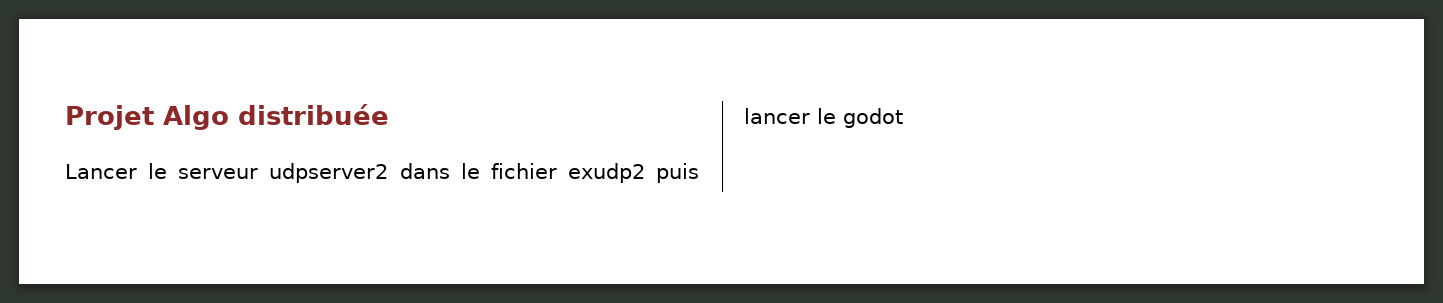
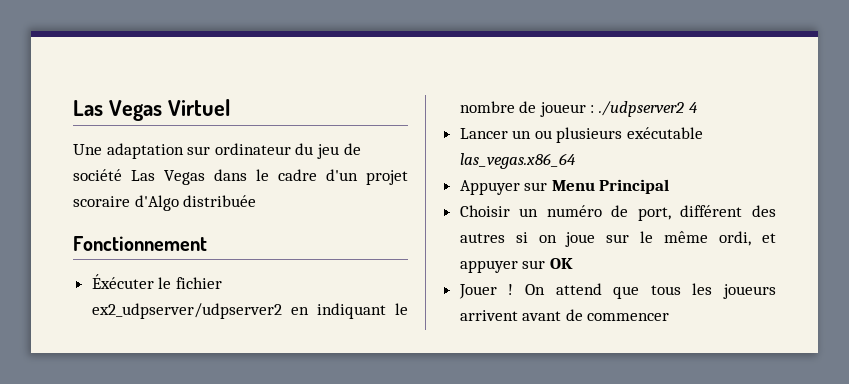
- Projet Algo distribuée
- Lancer le serveur udpserver2 dans le fichier exudp2 puis lancer le godot
+ Las Vegas Virtuel
+ Une adaptation sur ordinateur du jeu de société Las Vegas dans le cadre d'un projet scoraire d'Algo distribuée
+ Fonctionnement
+ Éxécuter le fichier ex2_udpserver/udpserver2 en indiquant le nombre de joueur : ./udpserver2 4
+ Lancer un ou plusieurs exécutable las_vegas.x86_64
+ Appuyer sur Menu Principal
+ Choisir un numéro de port, différent des autres si on joue sur le même ordi, et appuyer sur OK
+ Jouer ! On attend que tous les joueurs arrivent avant de commencer

